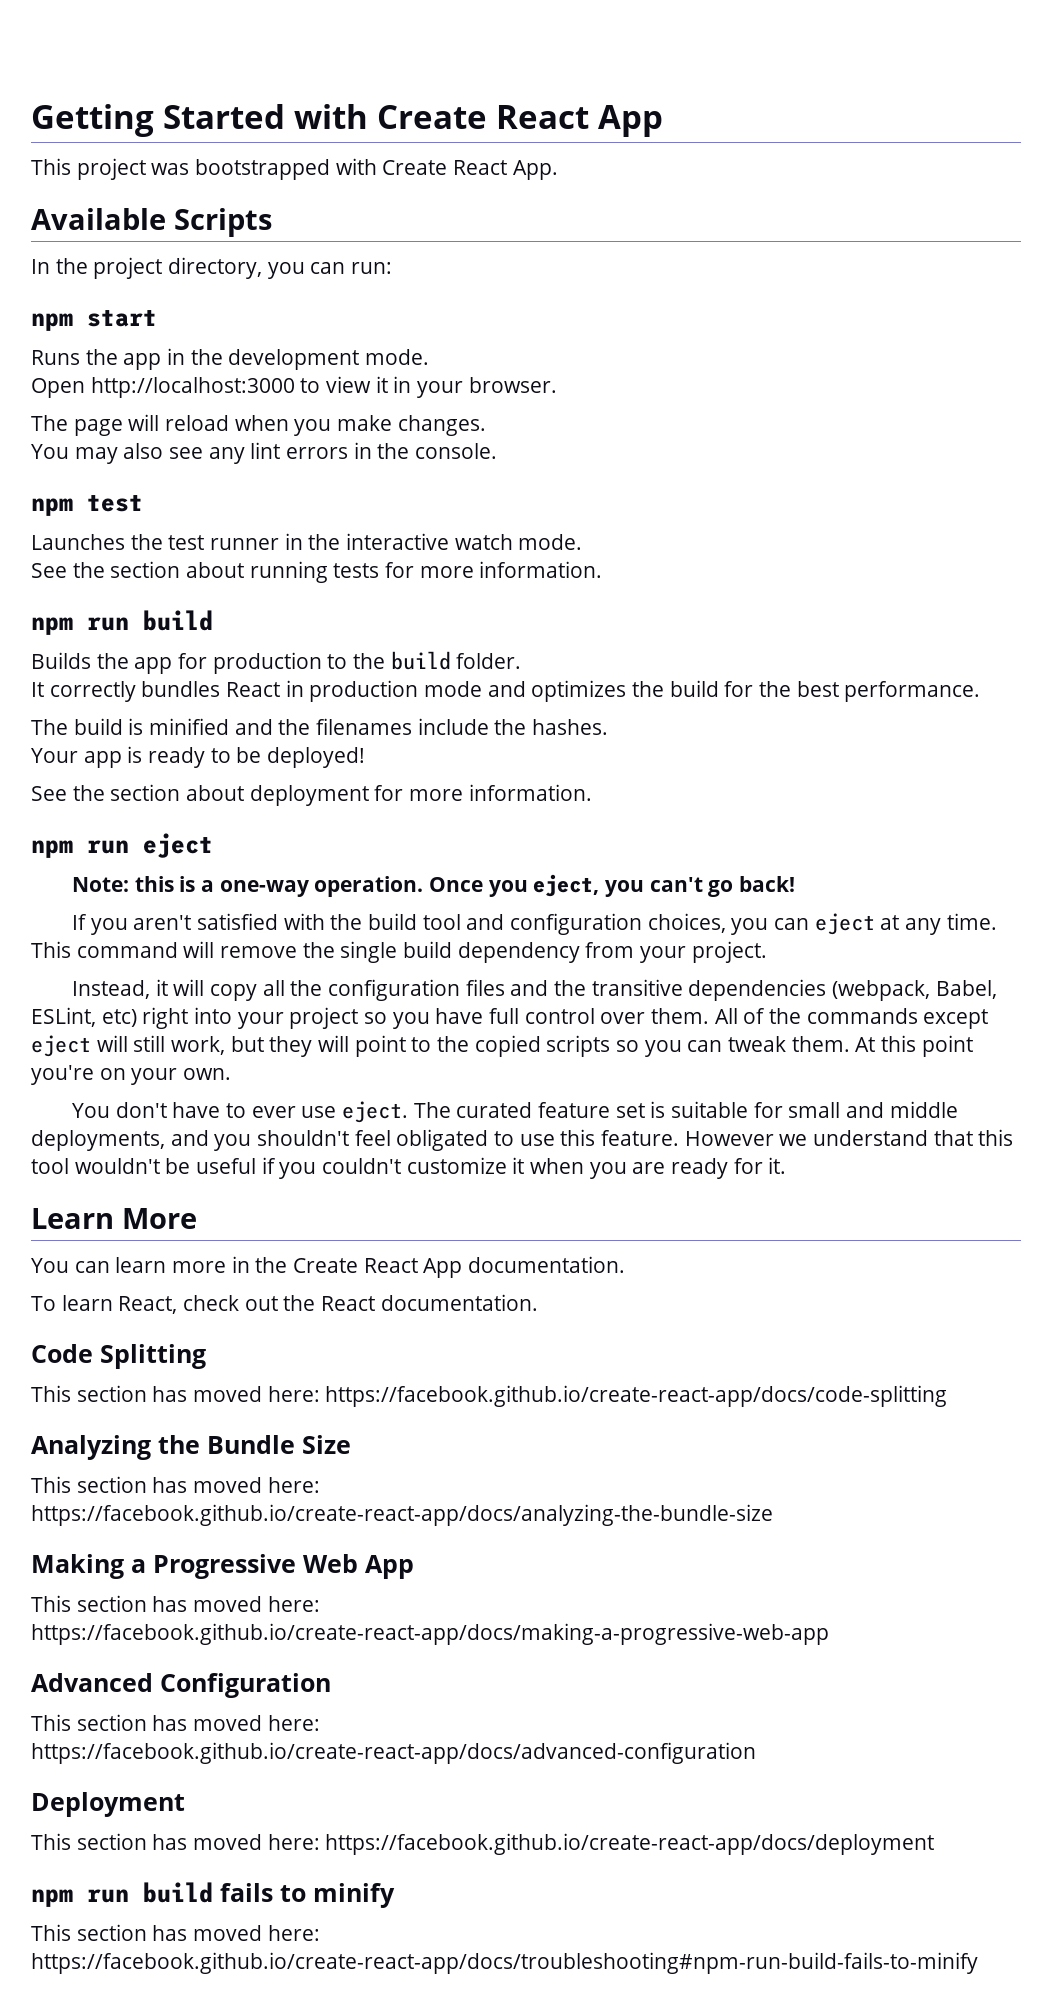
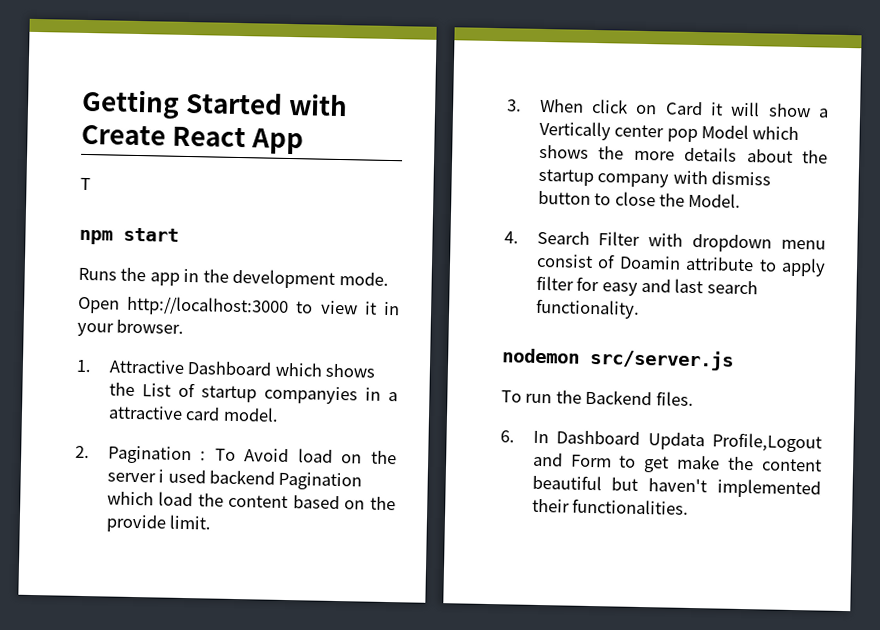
- This project was bootstrapped with Create React App.
- Available Scripts
- In the project directory, you can run:
+ T
- The page will reload when you make changes.
- You may also see any lint errors in the console.
- npm test
- Launches the test runner in the interactive watch mode.
- See the section about running tests for more information.
- npm run build
- Builds the app for production to the build folder.
- It correctly bundles React in production mode and optimizes the build for the best performance.
- The build is minified and the filenames include the hashes.
- Your app is ready to be deployed!
- See the section about deployment for more information.
- npm run eject
- Note: this is a one-way operation. Once you eject, you can't go back!
- If you aren't satisfied with the build tool and configuration choices, you can eject at any time. This command will remove the single build dependency from your project.
- Instead, it will copy all the configuration files and the transitive dependencies (webpack, Babel, ESLint, etc) right into your project so you have full control over them. All of the commands except eject will still work, but they will point to the copied scripts so you can tweak them. At this point you're on your own.
- You don't have to ever use eject. The curated feature set is suitable for small and middle deployments, and you shouldn't feel obligated to use this feature. However we understand that this tool wouldn't be useful if you couldn't customize it when you are ready for it.
- Learn More
- You can learn more in the Create React App documentation.
- To learn React, check out the React documentation.
- Code Splitting
- This section has moved here: https://facebook.github.io/create-react-app/docs/code-splitting
- Analyzing the Bundle Size
- This section has moved here: https://facebook.github.io/create-react-app/docs/analyzing-the-bundle-size
- Making a Progressive Web App
- This section has moved here: https://facebook.github.io/create-react-app/docs/making-a-progressive-web-app
- Advanced Configuration
- This section has moved here: https://facebook.github.io/create-react-app/docs/advanced-configuration
- Deployment
- This section has moved here: https://facebook.github.io/create-react-app/docs/deployment
- npm run build fails to minify
- This section has moved here: https://facebook.github.io/create-react-app/docs/troubleshooting#npm-run-build-fails-to-minify
+ 1. Attractive Dashboard which shows the List of startup companyies in a attractive card model.
+ 2. Pagination : To Avoid load on the server i used backend Pagination which load the content based on the provide limit.
+ 3. When click on Card it will show a Vertically center pop Model which shows the more details about the startup company with dismiss button to close the Model.
+ 4. Search Filter with dropdown menu consist of Doamin attribute to apply filter for easy and last search functionality.
+ nodemon src/server.js
+ To run the Backend files.
+ 6. In Dashboard Updata Profile,Logout and Form to get make the content beautiful but haven't implemented their functionalities.

